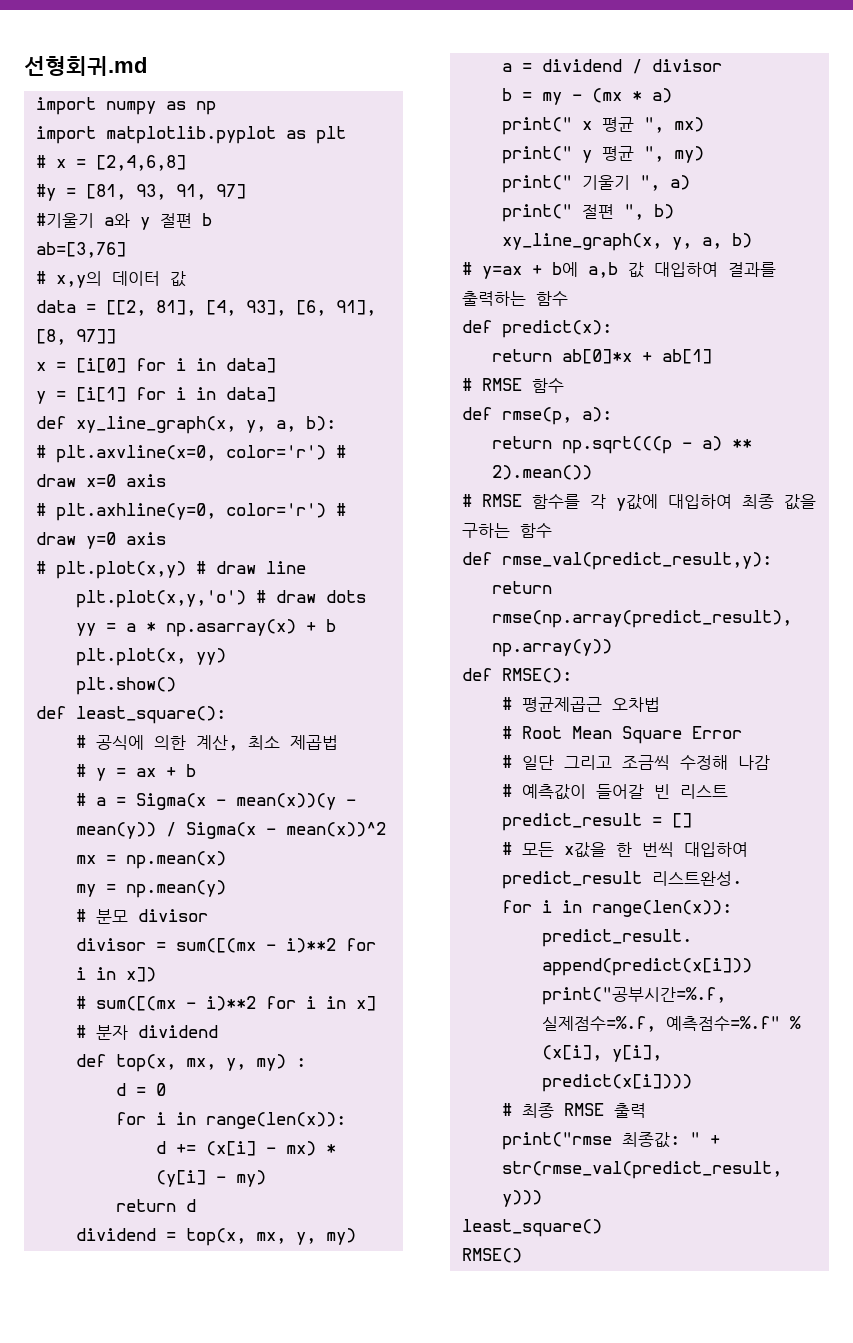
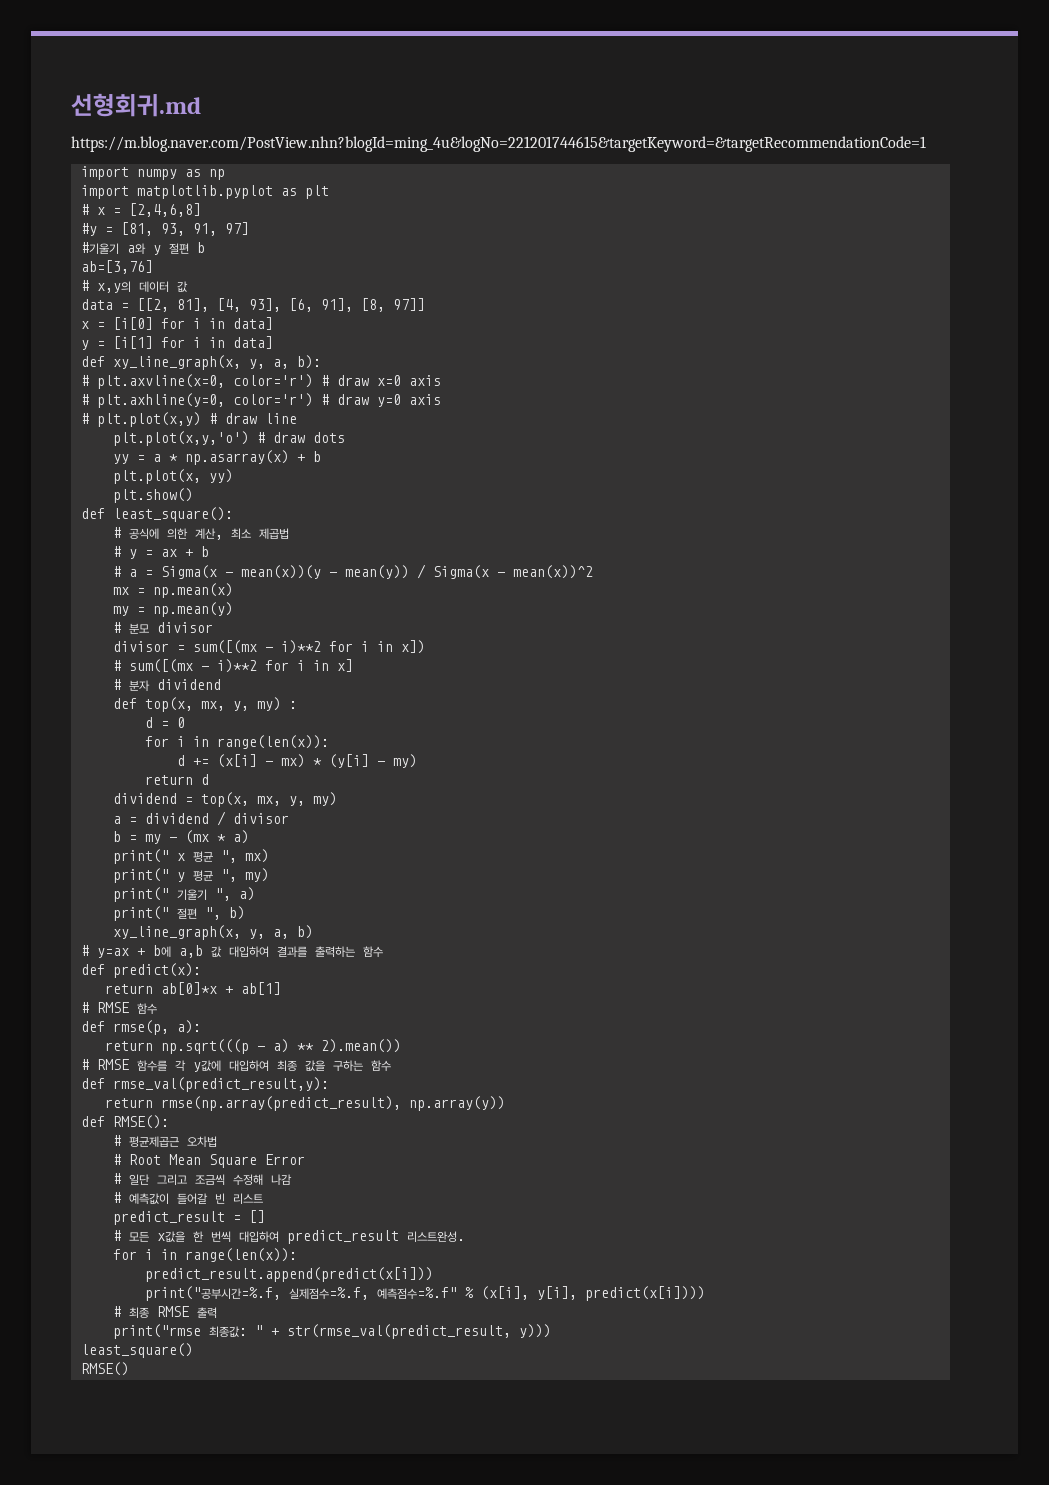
+ https://m.blog.naver.com/PostView.nhn?blogId=ming_4u&logNo=221201744615&targetKeyword=&targetRecommendationCode=1

